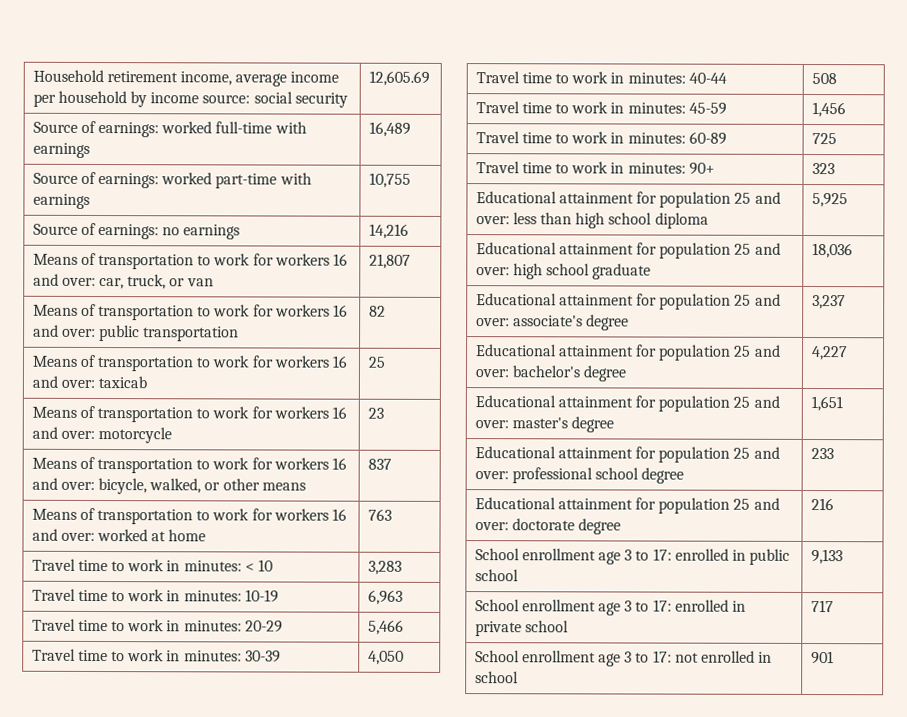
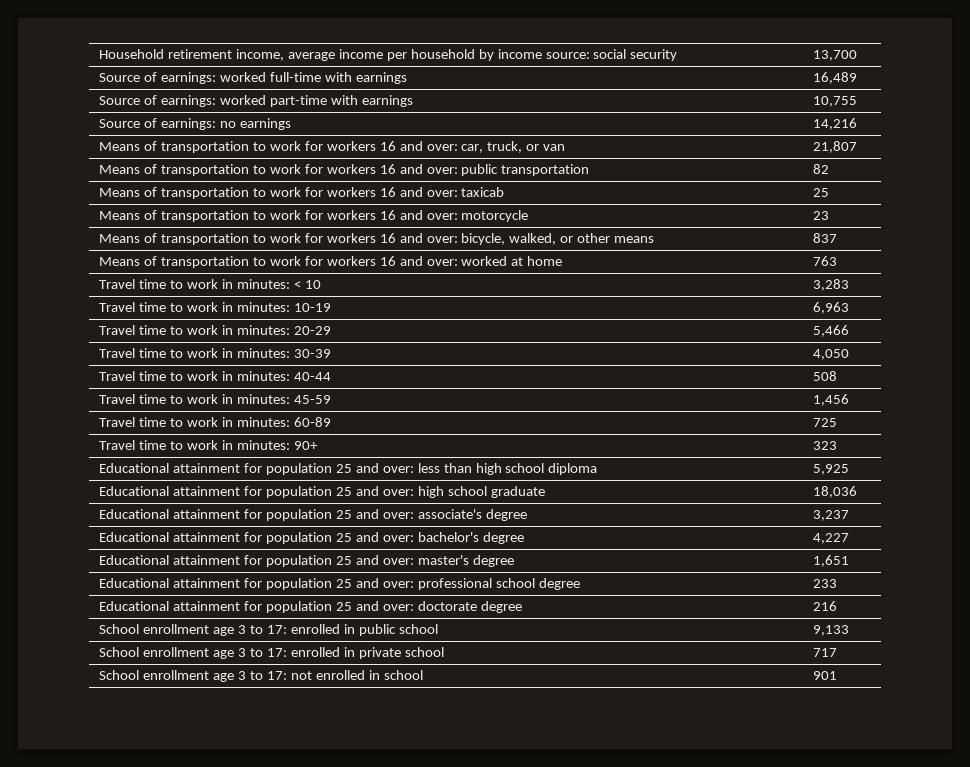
- Household retirement income, average income per household by income source: social security | 12,605.69
+ Household retirement income, average income per household by income source: social security | 13,700

